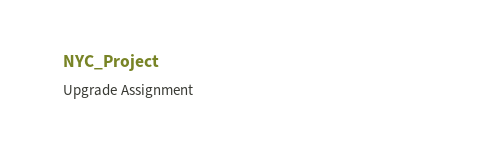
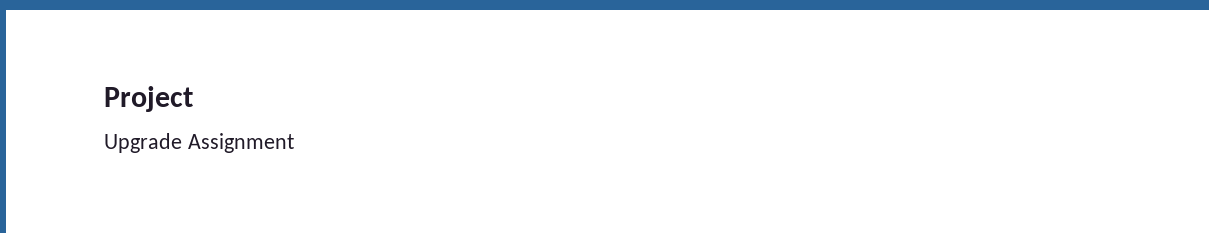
- NYC_Project
+ Project

